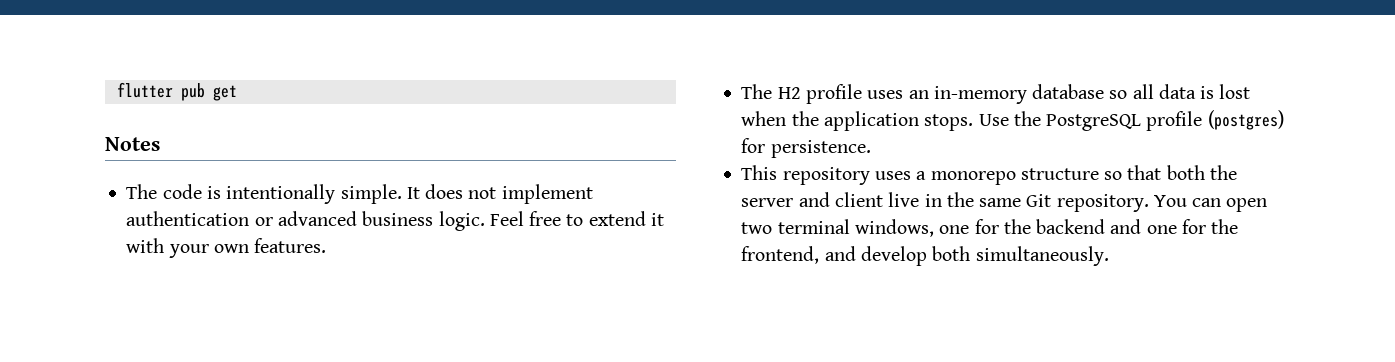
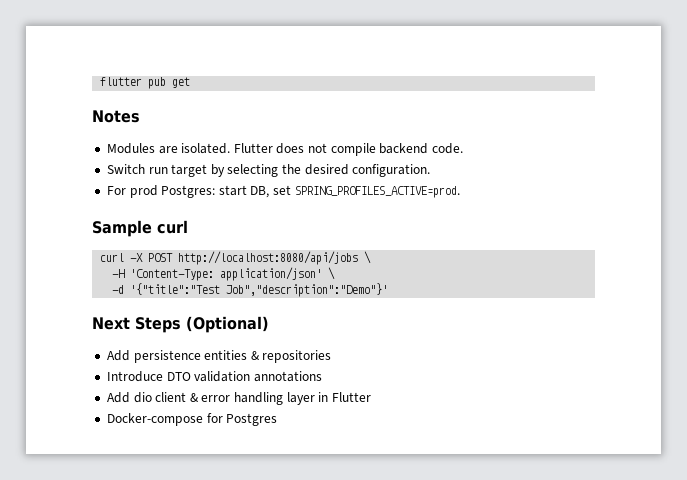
- The code is intentionally simple. It does not implement authentication or advanced business logic. Feel free to extend it with your own features.
- The H2 profile uses an in‑memory database so all data is lost when the application stops. Use the PostgreSQL profile (postgres) for persistence.
- This repository uses a monorepo structure so that both the server and client live in the same Git repository. You can open two terminal windows, one for the backend and one for the frontend, and develop both simultaneously.
+ Modules are isolated. Flutter does not compile backend code.
+ Switch run target by selecting the desired configuration.
+ For prod Postgres: start DB, set SPRING_PROFILES_ACTIVE=prod.
+ Sample curl
+ curl -X POST http://localhost:8080/api/jobs \
+ -H 'Content-Type: application/json' \
+ -d '{"title":"Test Job","description":"Demo"}'
+ Next Steps (Optional)
+ Add persistence entities & repositories
+ Introduce DTO validation annotations
+ Add dio client & error handling layer in Flutter
+ Docker-compose for Postgres

